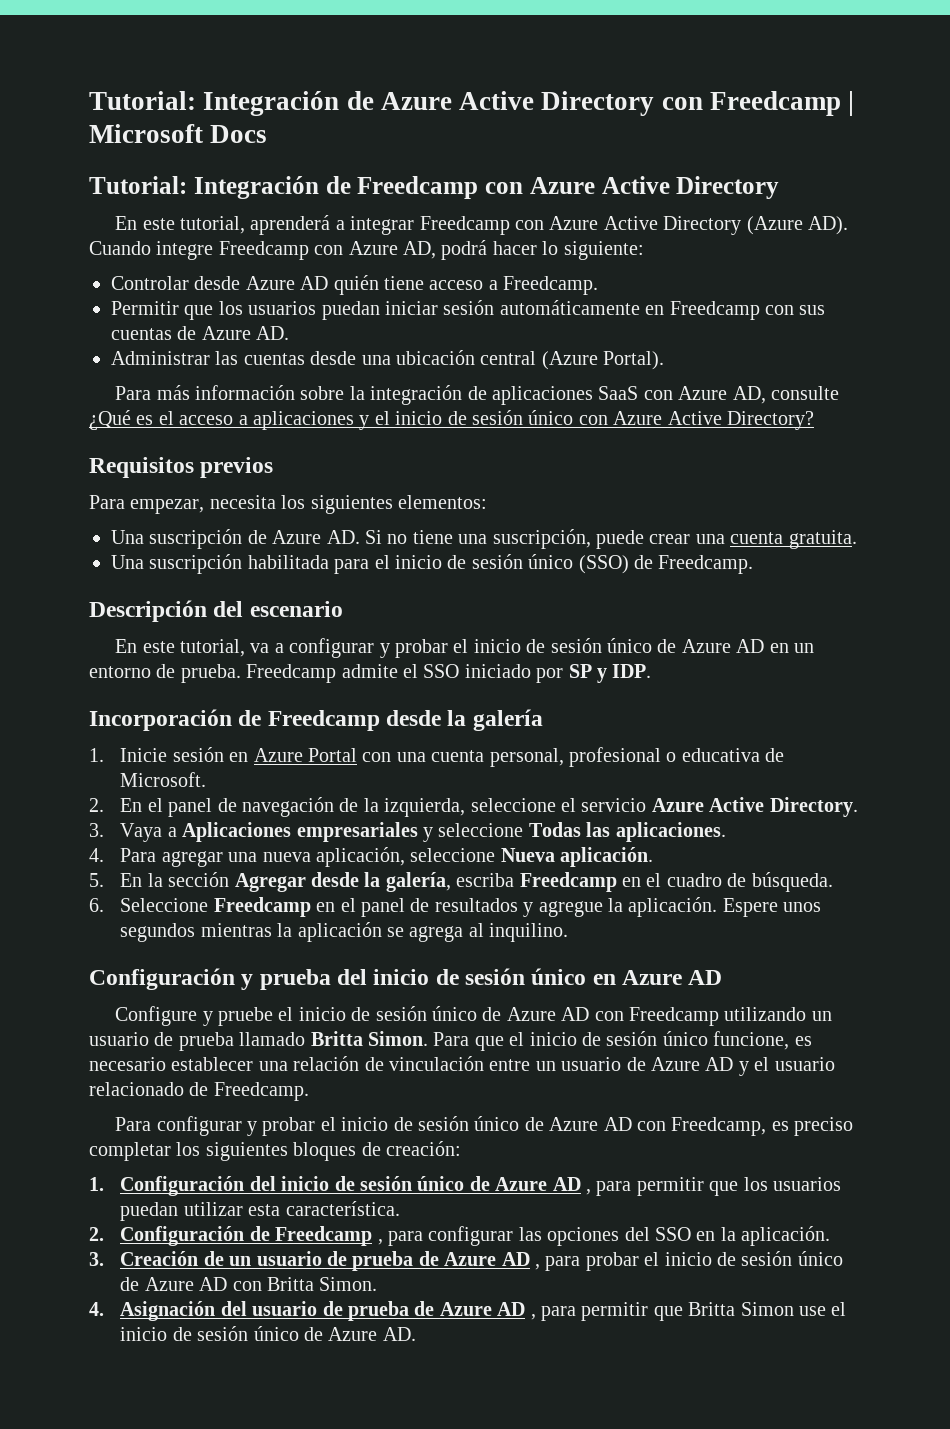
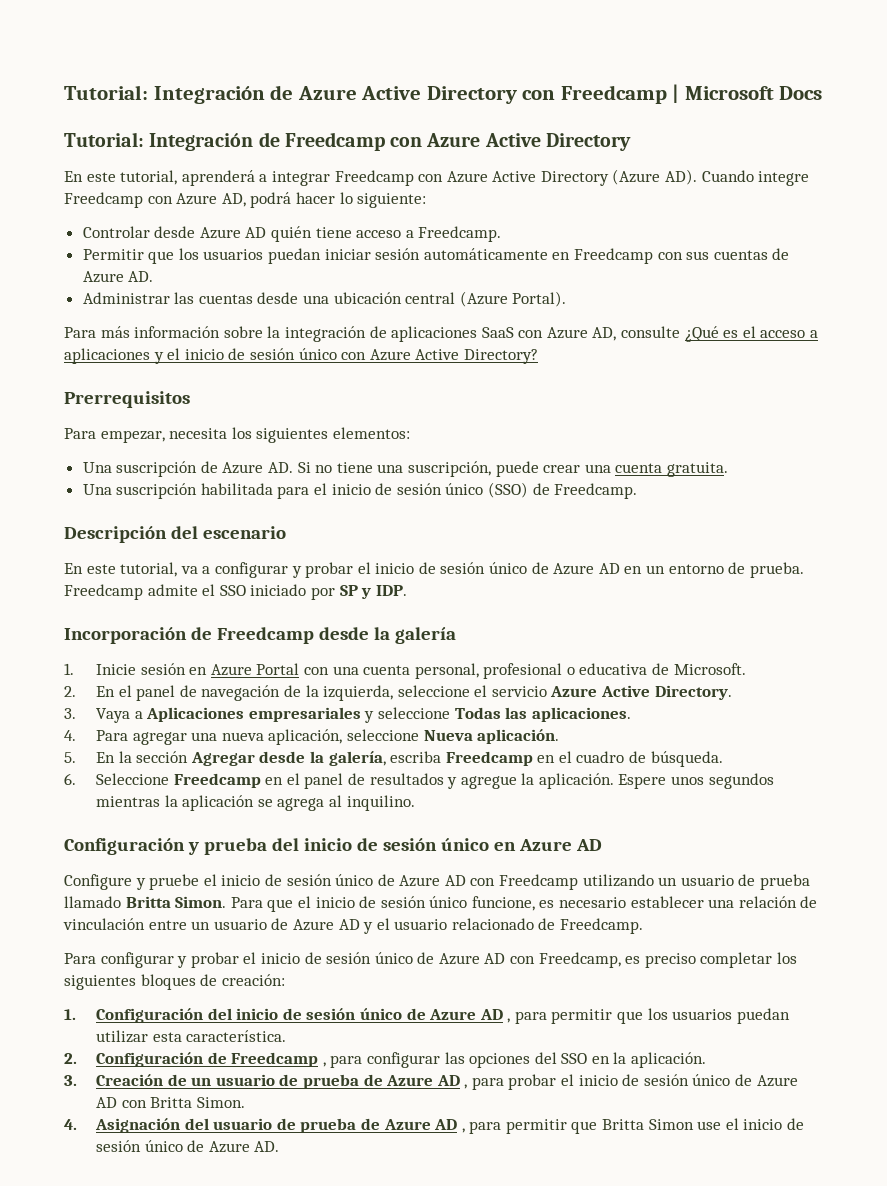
- Requisitos previos
+ Prerrequisitos

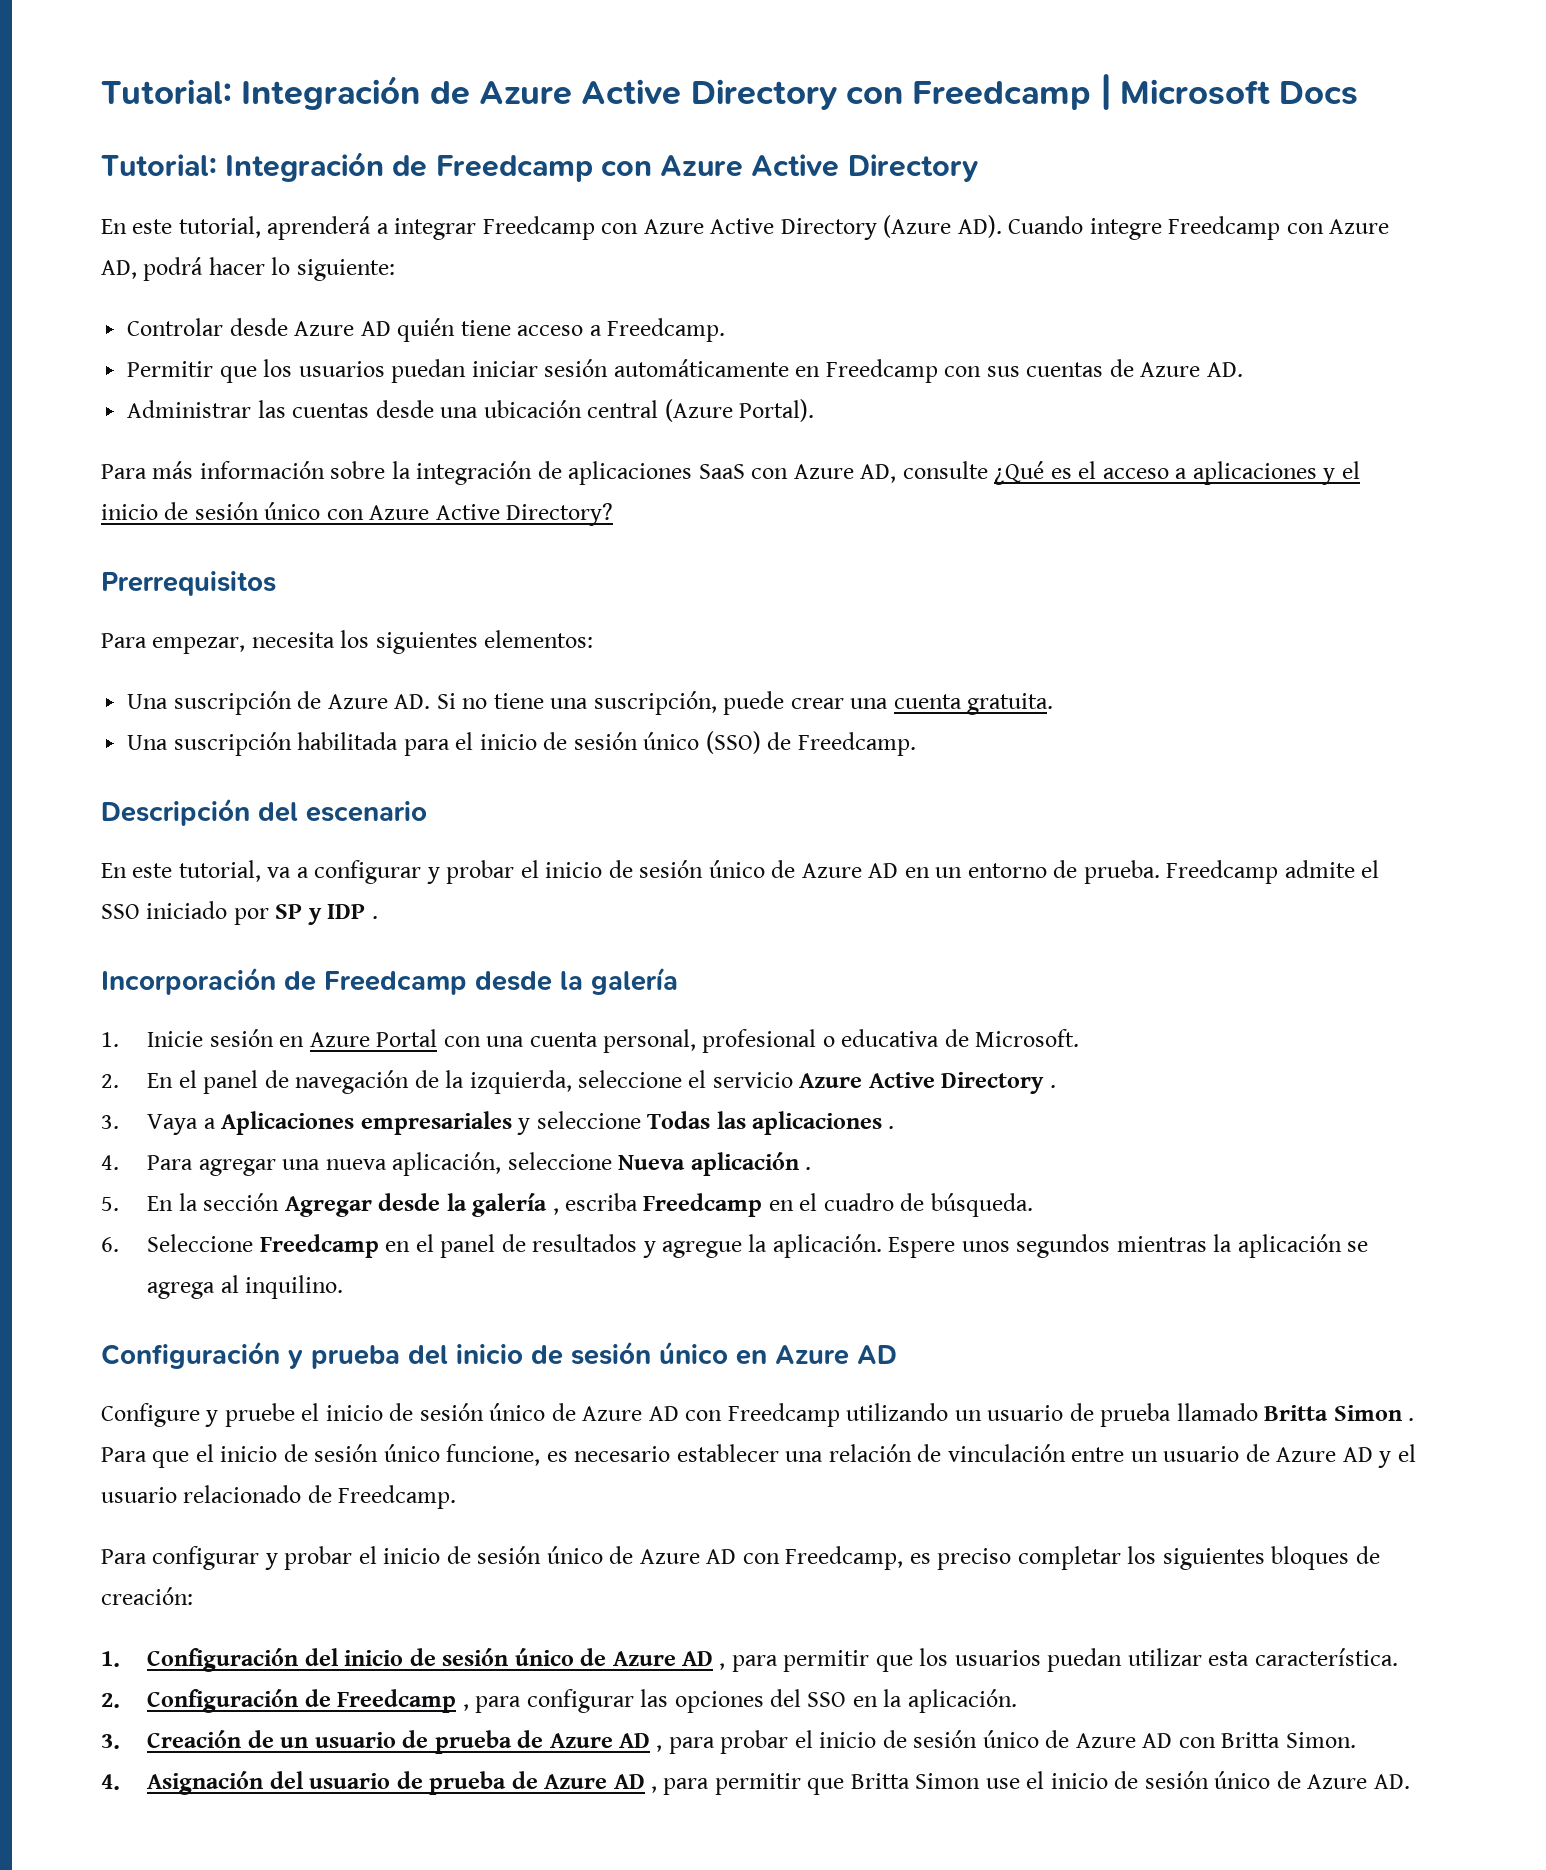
- Freedcamp admite el SSO iniciado por SP y IDP.
+ Freedcamp admite el SSO iniciado por SP y IDP .
- 2. En el panel de navegación de la izquierda, seleccione el servicio Azure Active Directory.
+ 2. En el panel de navegación de la izquierda, seleccione el servicio Azure Active Directory .
- 3. Vaya a Aplicaciones empresariales y seleccione Todas las aplicaciones.
+ 3. Vaya a Aplicaciones empresariales y seleccione Todas las aplicaciones .
- 4. Para agregar una nueva aplicación, seleccione Nueva aplicación.
+ 4. Para agregar una nueva aplicación, seleccione Nueva aplicación .
- 5. En la sección Agregar desde la galería, escriba Freedcamp en el cuadro de búsqueda.
+ 5. En la sección Agregar desde la galería , escriba Freedcamp en el cuadro de búsqueda.
- Configure y pruebe el inicio de sesión único de Azure AD con Freedcamp utilizando un usuario de prueba llamado Britta Simon.
+ Configure y pruebe el inicio de sesión único de Azure AD con Freedcamp utilizando un usuario de prueba llamado Britta Simon .

